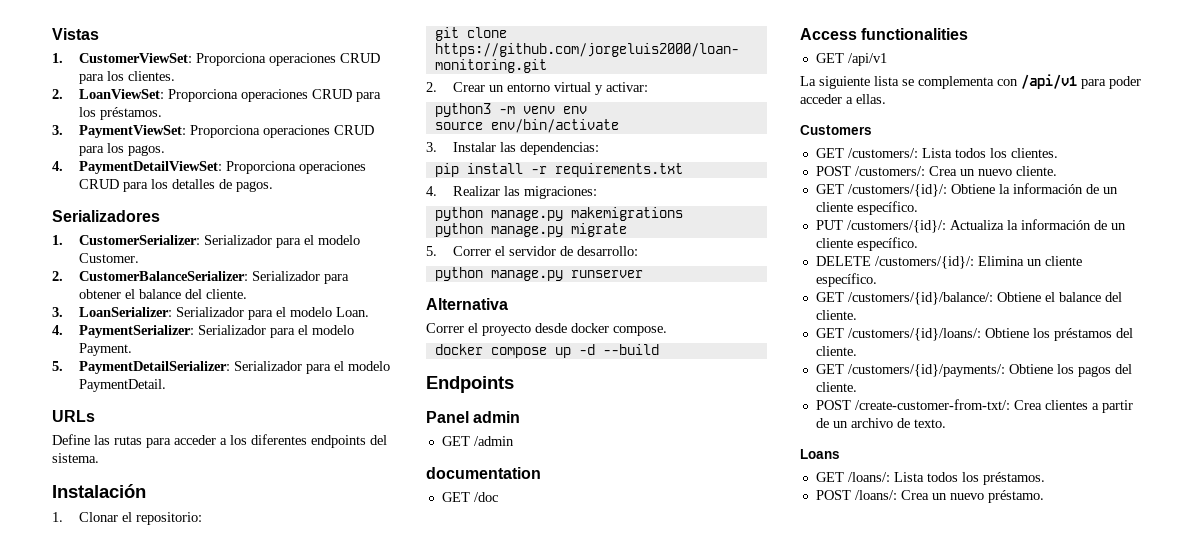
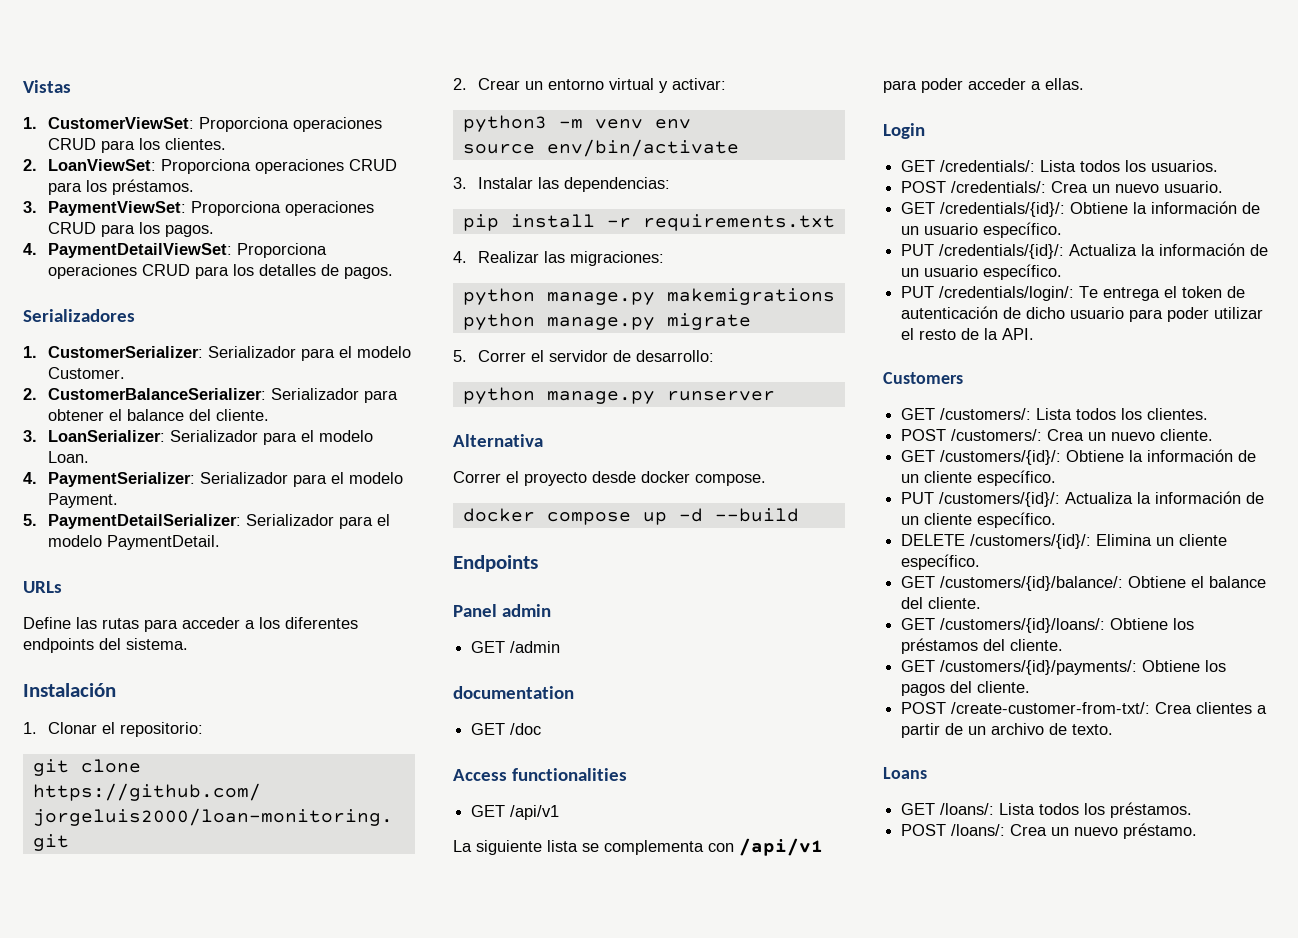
+ Login
+ GET /credentials/: Lista todos los usuarios.
+ POST /credentials/: Crea un nuevo usuario.
+ GET /credentials/{id}/: Obtiene la información de un usuario específico.
+ PUT /credentials/{id}/: Actualiza la información de un usuario específico.
+ PUT /credentials/login/: Te entrega el token de autenticación de dicho usuario para poder utilizar el resto de la API.

